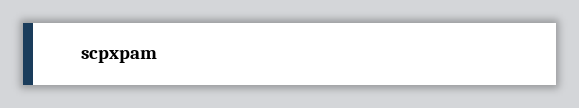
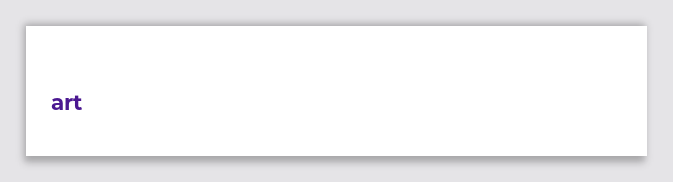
- scpxpam
+ art

